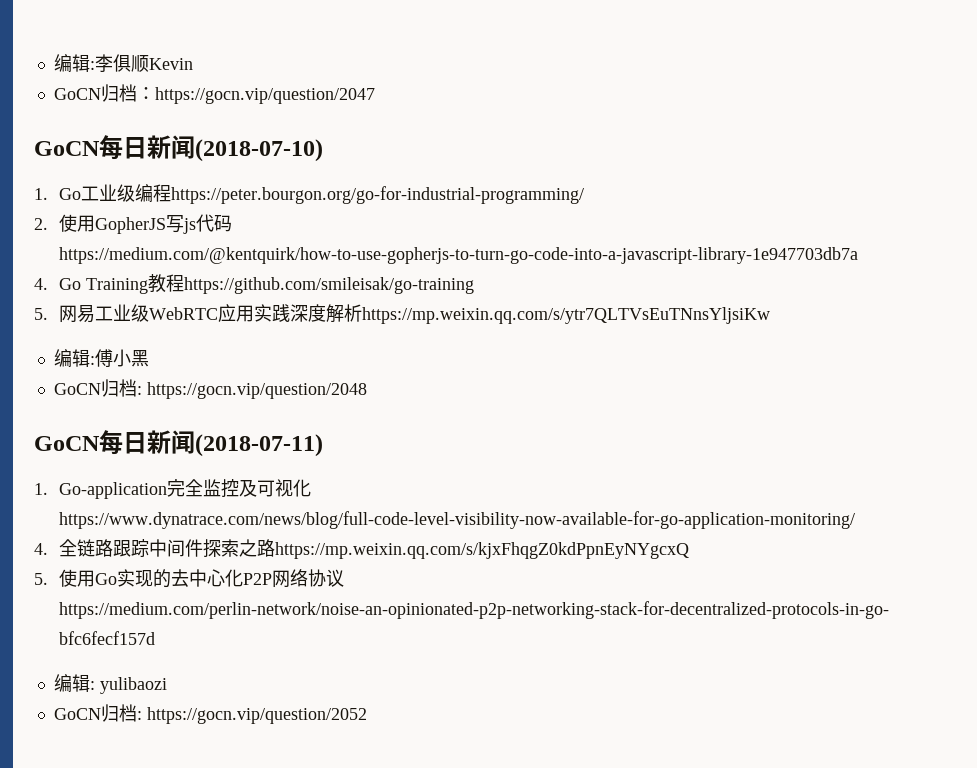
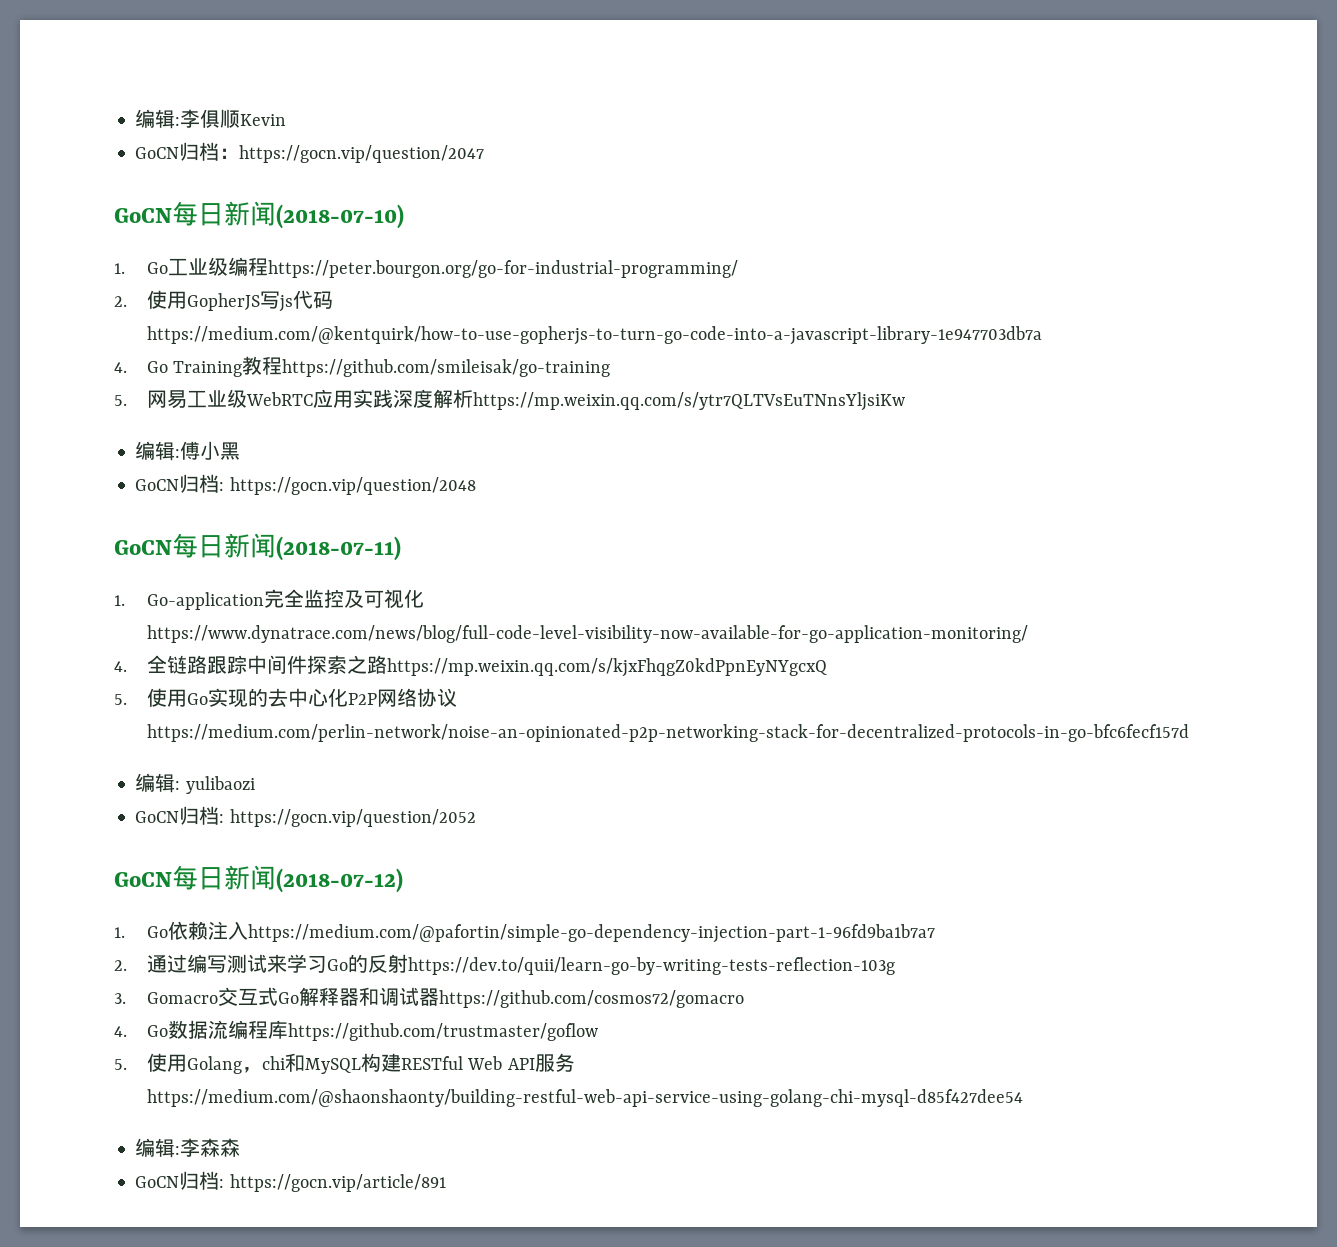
+ GoCN每日新闻(2018-07-12)
+ 1. Go依赖注入https://medium.com/@pafortin/simple-go-dependency-injection-part-1-96fd9ba1b7a7
+ 2.通过编写测试来学习Go的反射https://dev.to/quii/learn-go-by-writing-tests-reflection-103g
+ 3. Gomacro交互式Go解释器和调试器https://github.com/cosmos72/gomacro
+ 4. Go数据流编程库https://github.com/trustmaster/goflow
+ 5.使用Golang，chi和MySQL构建RESTful Web API服务https://medium.com/@shaonshaonty/building-restful-web-api-service-using-golang-chi-mysql-d85f427dee54
+ 编辑:李森森
+ GoCN归档: https://gocn.vip/article/891

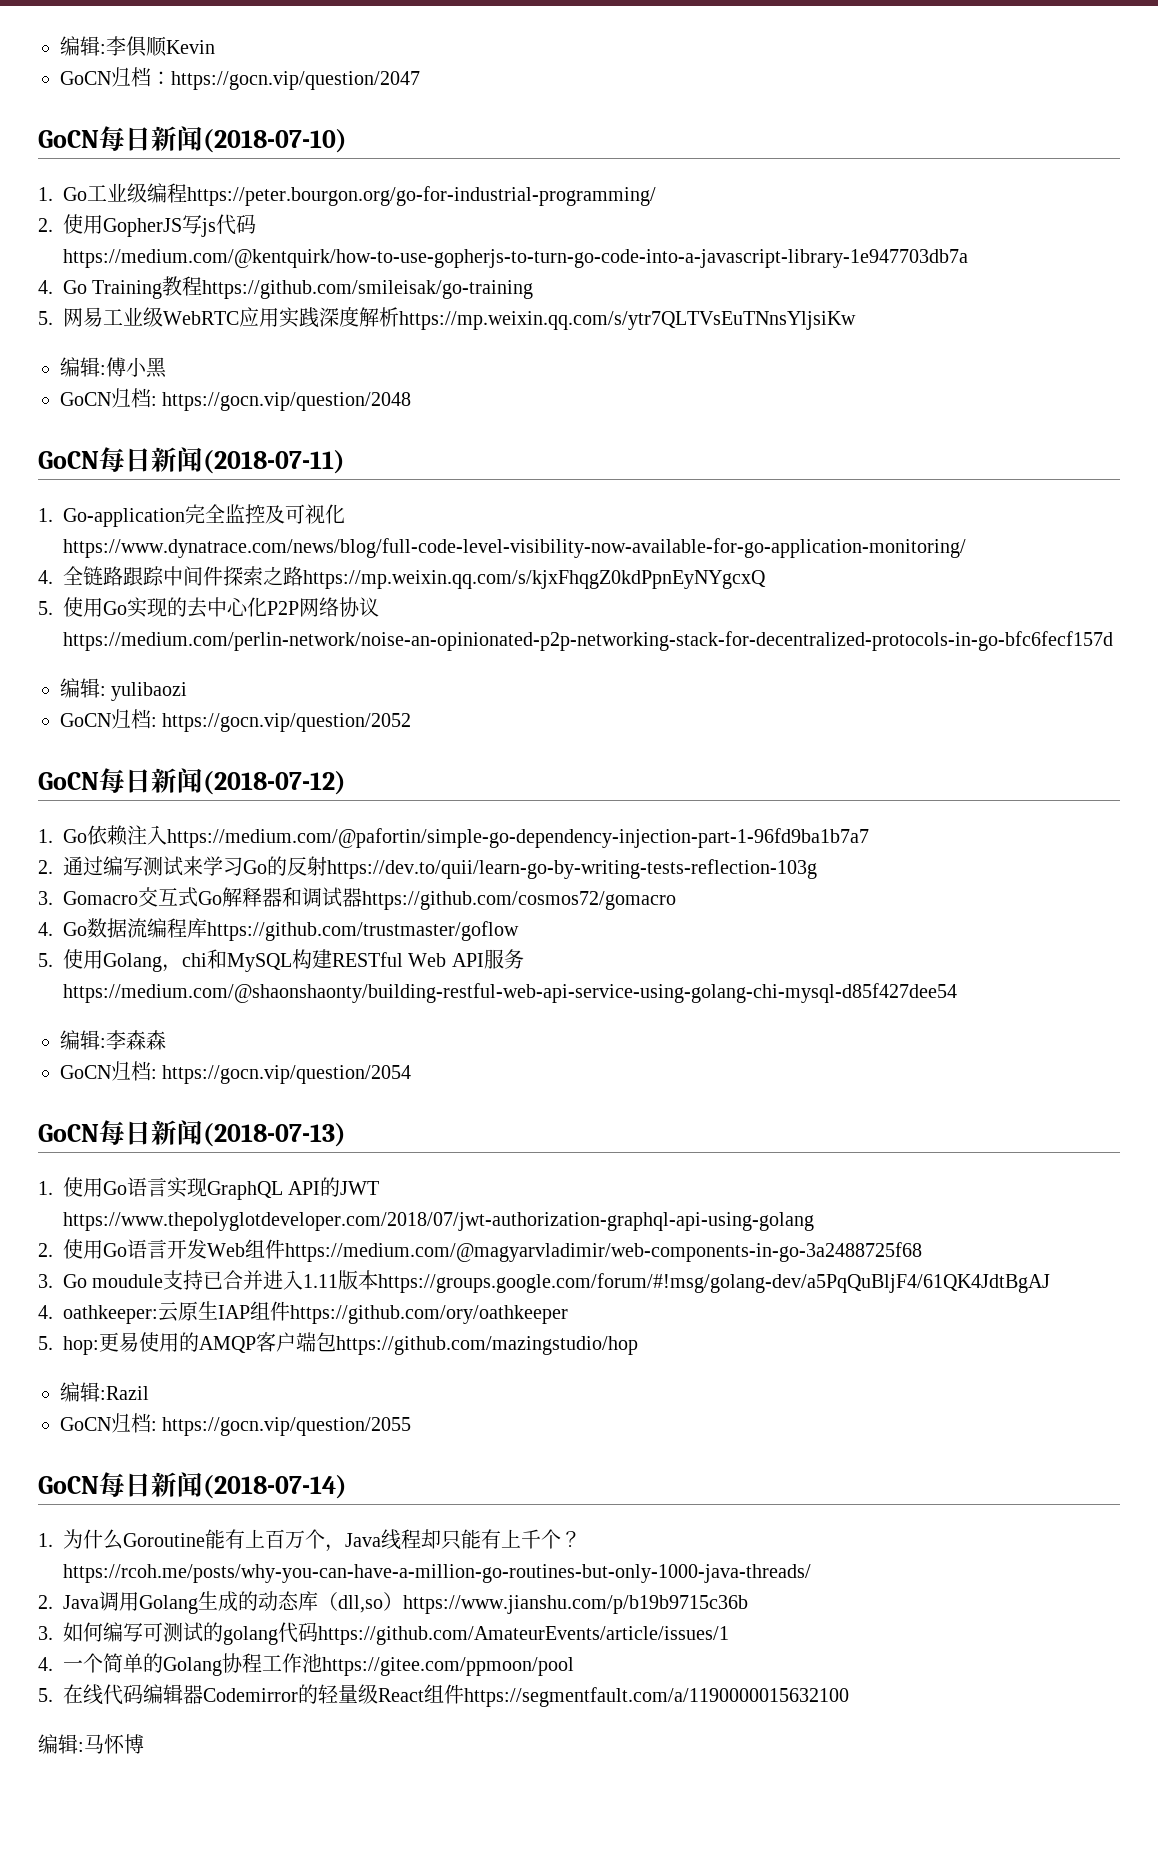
- GoCN归档: https://gocn.vip/article/891
+ GoCN归档: https://gocn.vip/question/2054
+ GoCN每日新闻(2018-07-13)
+ 1.使用Go语言实现GraphQL API的JWT https://www.thepolyglotdeveloper.com/2018/07/jwt-authorization-graphql-api-using-golang
+ 2.使用Go语言开发Web组件https://medium.com/@magyarvladimir/web-components-in-go-3a2488725f68
+ 3. Go moudule支持已合并进入1.11版本https://groups.google.com/forum/#!msg/golang-dev/a5PqQuBljF4/61QK4JdtBgAJ
+ 4. oathkeeper:云原生IAP组件https://github.com/ory/oathkeeper
+ 5. hop:更易使用的AMQP客户端包https://github.com/mazingstudio/hop
+ 编辑:Razil
+ GoCN归档: https://gocn.vip/question/2055
+ GoCN每日新闻(2018-07-14)
+ 1.为什么Goroutine能有上百万个，Java线程却只能有上千个？https://rcoh.me/posts/why-you-can-have-a-million-go-routines-but-only-1000-java-threads/
+ 2. Java调用Golang生成的动态库（dll,so）https://www.jianshu.com/p/b19b9715c36b
+ 3.如何编写可测试的golang代码https://github.com/AmateurEvents/article/issues/1
+ 4.一个简单的Golang协程工作池https://gitee.com/ppmoon/pool
+ 5.在线代码编辑器Codemirror的轻量级React组件https://segmentfault.com/a/1190000015632100
+ 编辑:马怀博

